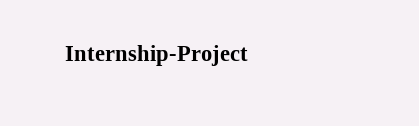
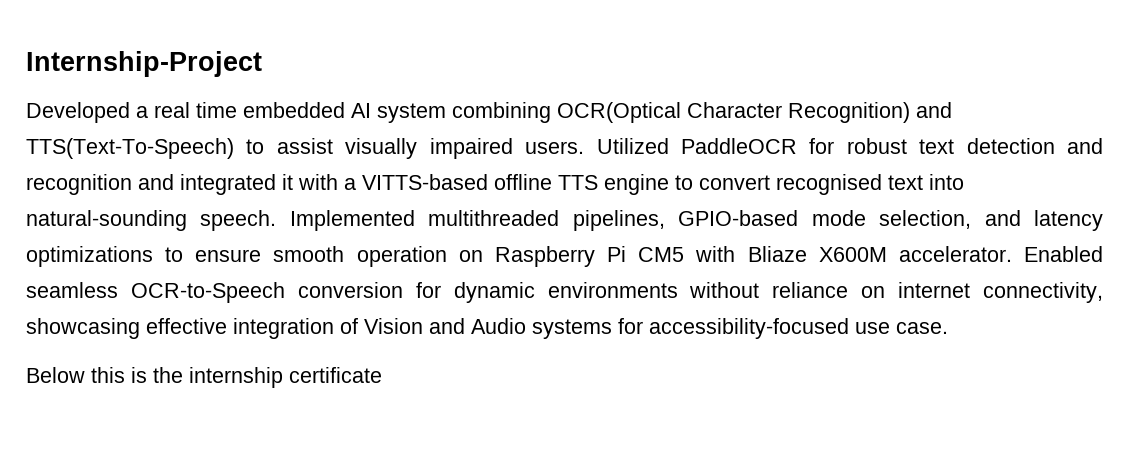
+ Developed a real time embedded AI system combining OCR(Optical Character Recognition) and TTS(Text-To-Speech) to assist visually impaired users. Utilized PaddleOCR for robust text detection and recognition and integrated it with a VITTS-based offline TTS engine to convert recognised text into natural-sounding speech. Implemented multithreaded pipelines, GPIO-based mode selection, and latency optimizations to ensure smooth operation on Raspberry Pi CM5 with Bliaze X600M accelerator. Enabled seamless OCR-to-Speech conversion for dynamic environments without reliance on internet connectivity, showcasing effective integration of Vision and Audio systems for accessibility-focused use case.
+ Below this is the internship certificate

